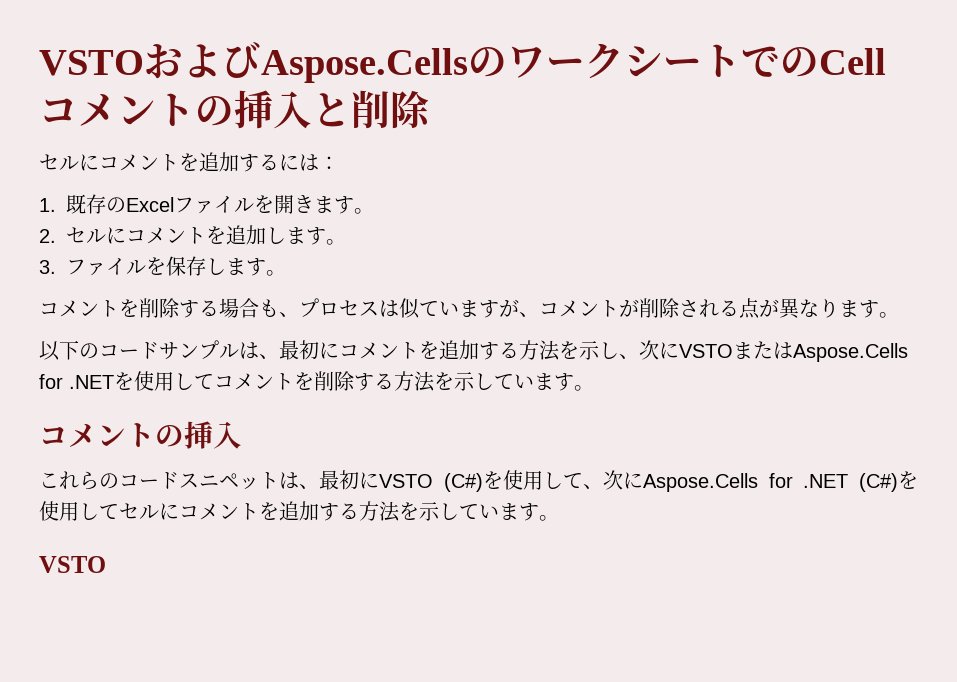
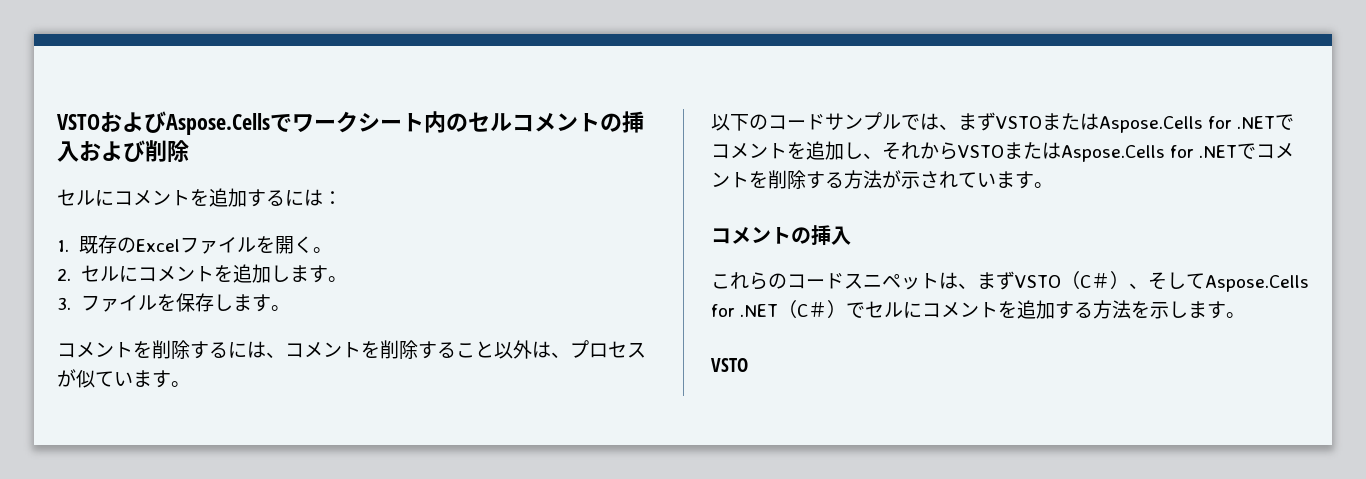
- VSTOおよびAspose.CellsのワークシートでのCellコメントの挿入と削除
+ VSTOおよびAspose.Cellsでワークシート内のセルコメントの挿入および削除
- 1.既存のExcelファイルを開きます。
+ 1.既存のExcelファイルを開く。
- コメントを削除する場合も、プロセスは似ていますが、コメントが削除される点が異なります。
+ コメントを削除するには、コメントを削除すること以外は、プロセスが似ています。
- 以下のコードサンプルは、最初にコメントを追加する方法を示し、次にVSTOまたはAspose.Cells for .NETを使用してコメントを削除する方法を示しています。
+ 以下のコードサンプルでは、まずVSTOまたはAspose.Cells for .NETでコメントを追加し、それからVSTOまたはAspose.Cells for .NETでコメントを削除する方法が示されています。
- これらのコードスニペットは、最初にVSTO (C#)を使用して、次にAspose.Cells for .NET (C#)を使用してセルにコメントを追加する方法を示しています。
+ これらのコードスニペットは、まずVSTO（C＃）、そしてAspose.Cells for .NET（C＃）でセルにコメントを追加する方法を示します。

